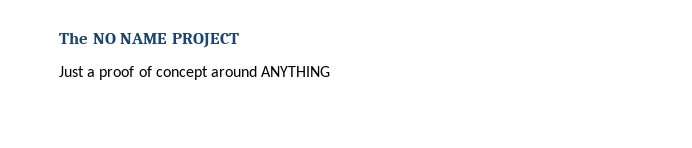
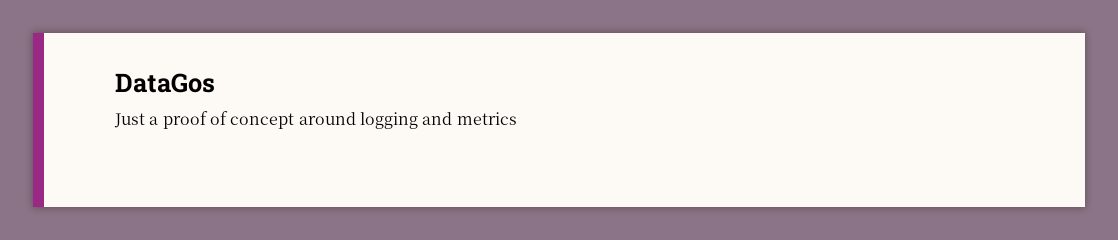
- The NO NAME PROJECT
+ DataGos
- Just a proof of concept around ANYTHING
+ Just a proof of concept around logging and metrics

